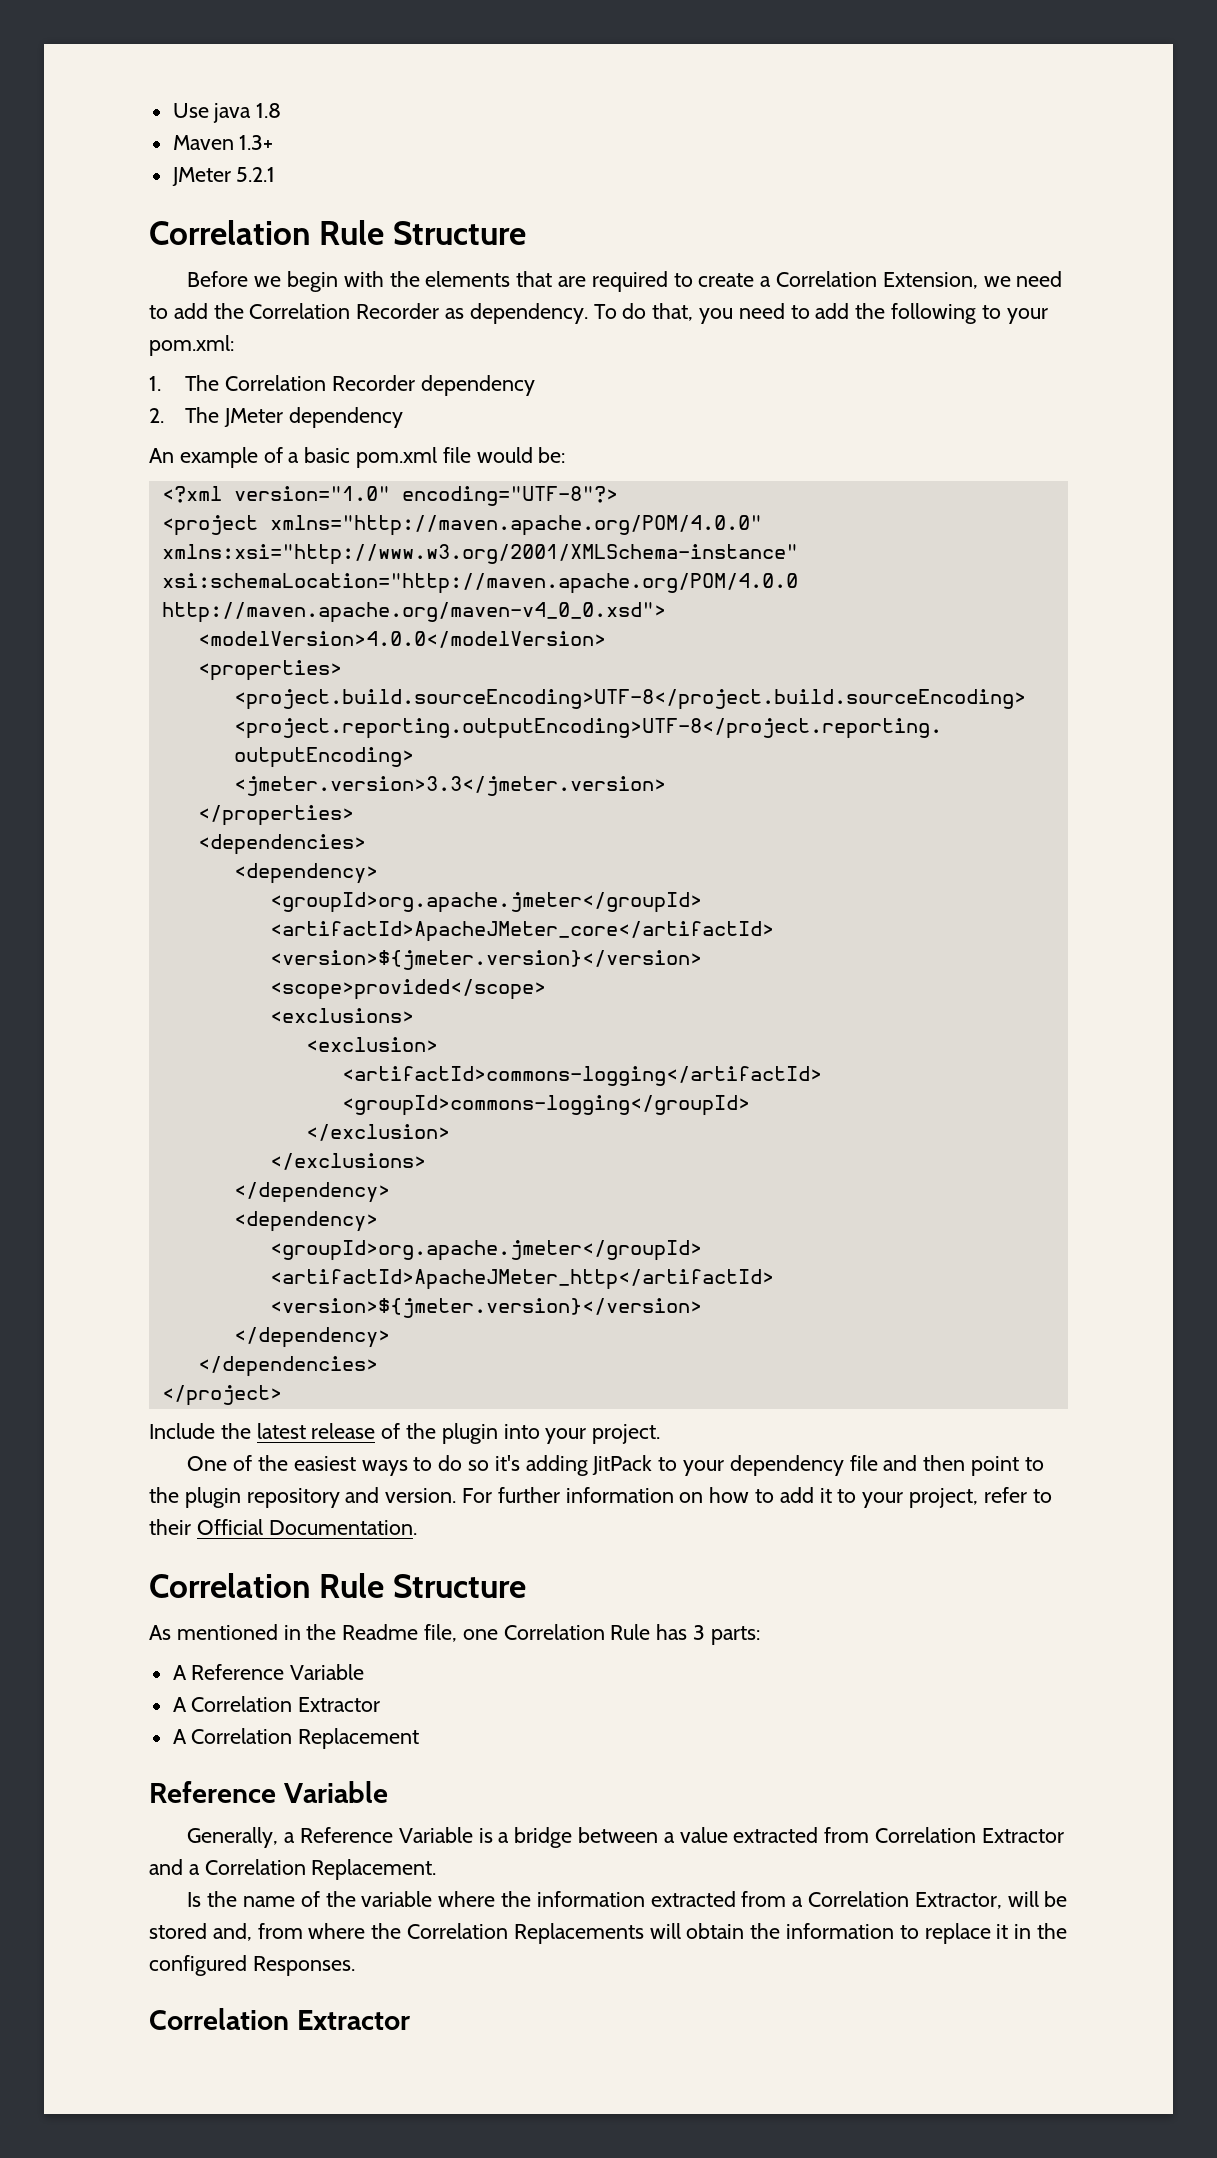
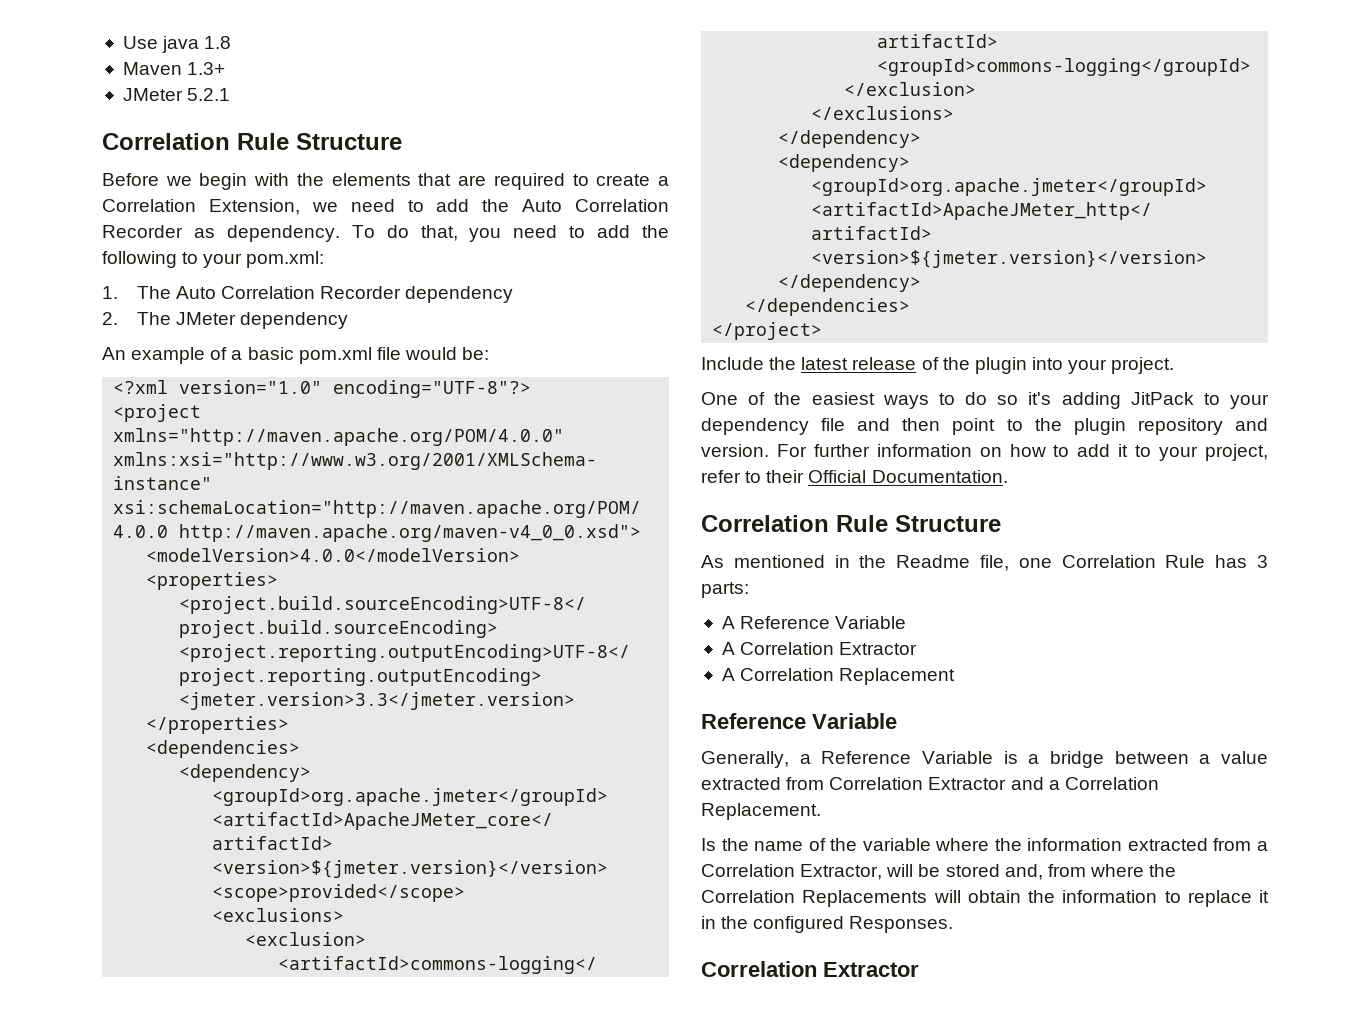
- Before we begin with the elements that are required to create a Correlation Extension, we need to add the Correlation Recorder as dependency.
+ Before we begin with the elements that are required to create a Correlation Extension, we need to add the Auto Correlation Recorder as dependency.
- 1. The Correlation Recorder dependency
+ 1. The Auto Correlation Recorder dependency

